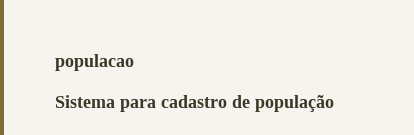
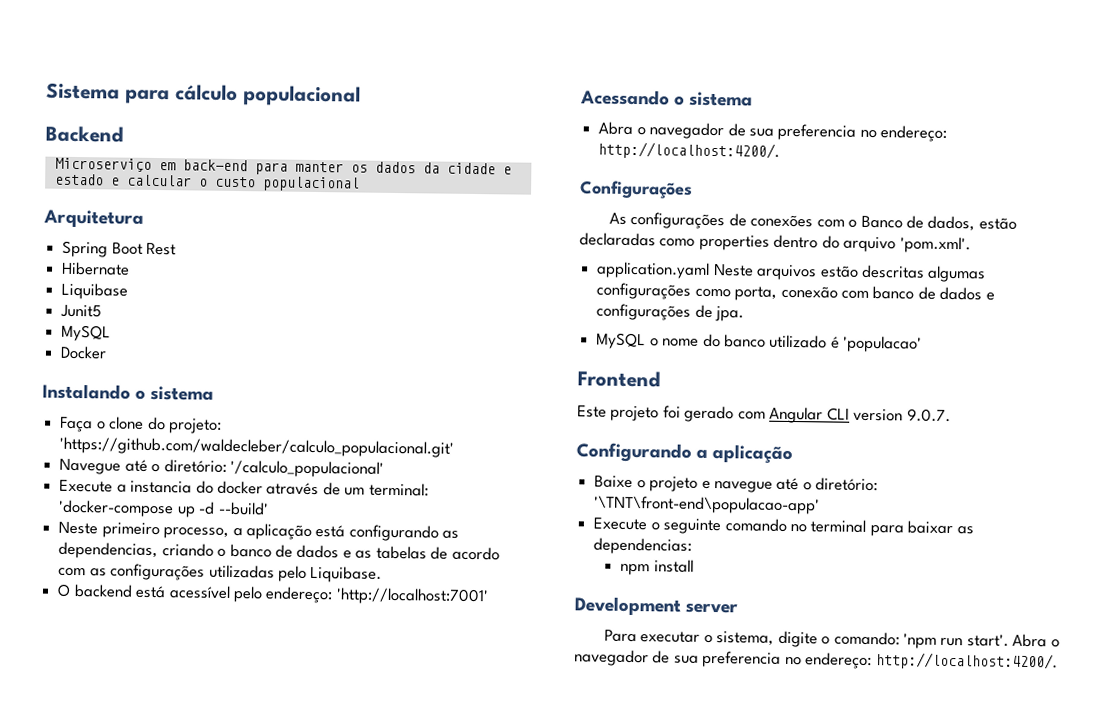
- populacao
- Sistema para cadastro de população
+ Sistema para cálculo populacional
+ Backend
+ Microserviço em back-end para manter os dados da cidade e estado e calcular o custo populacional
+ Arquitetura
+ Spring Boot Rest
+ Hibernate
+ Liquibase
+ Junit5
+ MySQL
+ Docker
+ Instalando o sistema
+ Faça o clone do projeto: 'https://github.com/waldecleber/calculo_populacional.git'
+ Navegue até o diretório: '/calculo_populacional'
+ Execute a instancia do docker através de um terminal: 'docker-compose up -d --build'
+ Neste primeiro processo, a aplicação está configurando as dependencias, criando o banco de dados e as tabelas de acordo com as configurações utilizadas pelo Liquibase.
+ O backend está acessível pelo endereço: 'http://localhost:7001'
+ Acessando o sistema
+ Abra o navegador de sua preferencia no endereço: http://localhost:4200/.
+ Configurações
+ As configurações de conexões com o Banco de dados, estão declaradas como properties dentro do arquivo 'pom.xml'.
+ application.yaml Neste arquivos estão descritas algumas configurações como porta, conexão com banco de dados e configurações de jpa.
+ MySQL o nome do banco utilizado é 'populacao'
+ Frontend
+ Este projeto foi gerado com Angular CLI version 9.0.7.
+ Configurando a aplicação
+ Baixe o projeto e navegue até o diretório: '\TNT\front-end\populacao-app'
+ Execute o seguinte comando no terminal para baixar as dependencias:
+ npm install
+ Development server
+ Para executar o sistema, digite o comando: 'npm run start'. Abra o navegador de sua preferencia no endereço: http://localhost:4200/.

